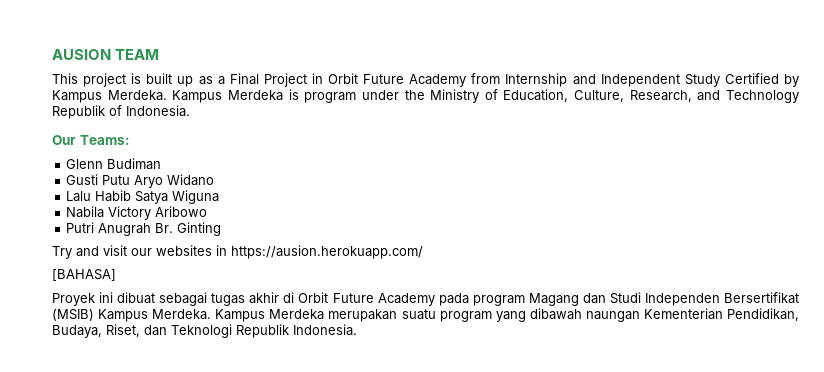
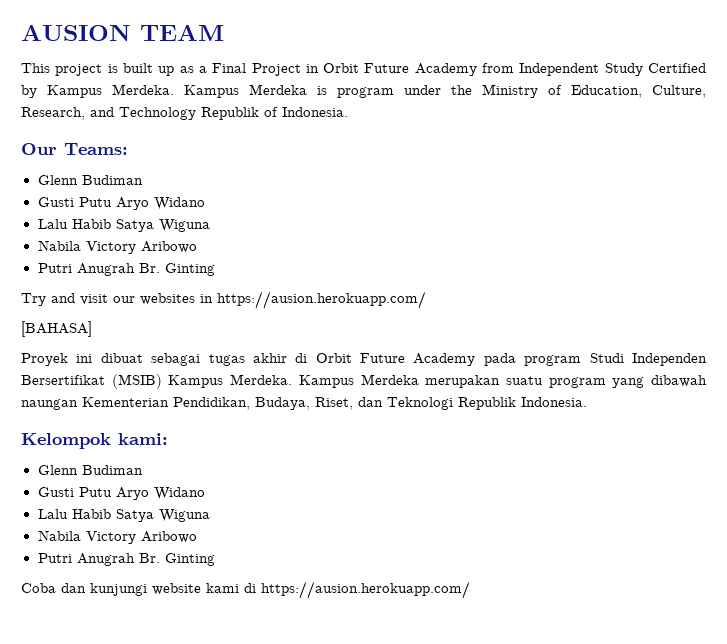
- This project is built up as a Final Project in Orbit Future Academy from Internship and Independent Study Certified by Kampus Merdeka.
+ This project is built up as a Final Project in Orbit Future Academy from Independent Study Certified by Kampus Merdeka.
- Proyek ini dibuat sebagai tugas akhir di Orbit Future Academy pada program Magang dan Studi Independen Bersertifikat (MSIB) Kampus Merdeka.
+ Proyek ini dibuat sebagai tugas akhir di Orbit Future Academy pada program Studi Independen Bersertifikat (MSIB) Kampus Merdeka.
+ Kelompok kami:
+ Glenn Budiman
+ Gusti Putu Aryo Widano
+ Lalu Habib Satya Wiguna
+ Nabila Victory Aribowo
+ Putri Anugrah Br. Ginting
+ Coba dan kunjungi website kami di https://ausion.herokuapp.com/

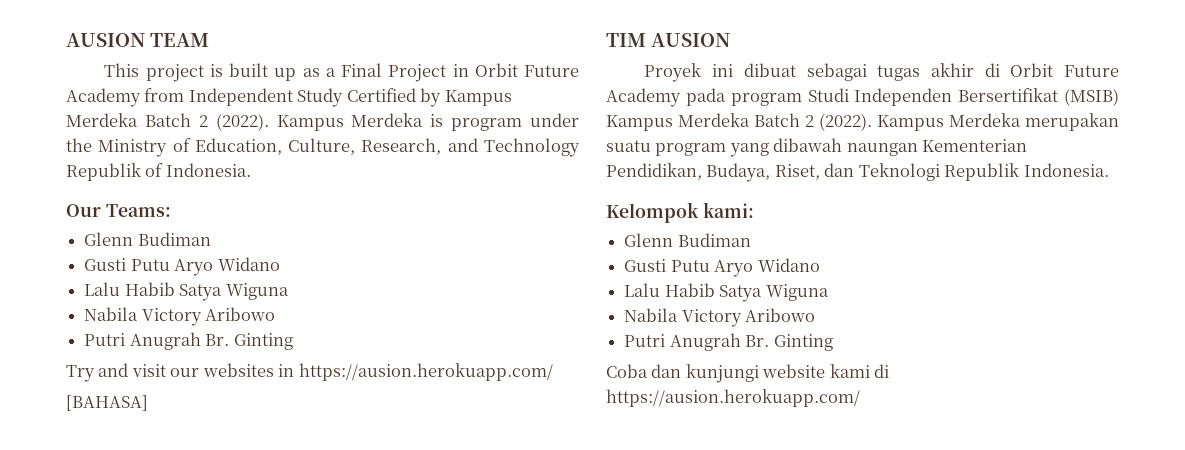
- This project is built up as a Final Project in Orbit Future Academy from Independent Study Certified by Kampus Merdeka.
+ This project is built up as a Final Project in Orbit Future Academy from Independent Study Certified by Kampus Merdeka Batch 2 (2022).
+ TIM AUSION
- Proyek ini dibuat sebagai tugas akhir di Orbit Future Academy pada program Studi Independen Bersertifikat (MSIB) Kampus Merdeka.
+ Proyek ini dibuat sebagai tugas akhir di Orbit Future Academy pada program Studi Independen Bersertifikat (MSIB) Kampus Merdeka Batch 2 (2022).

